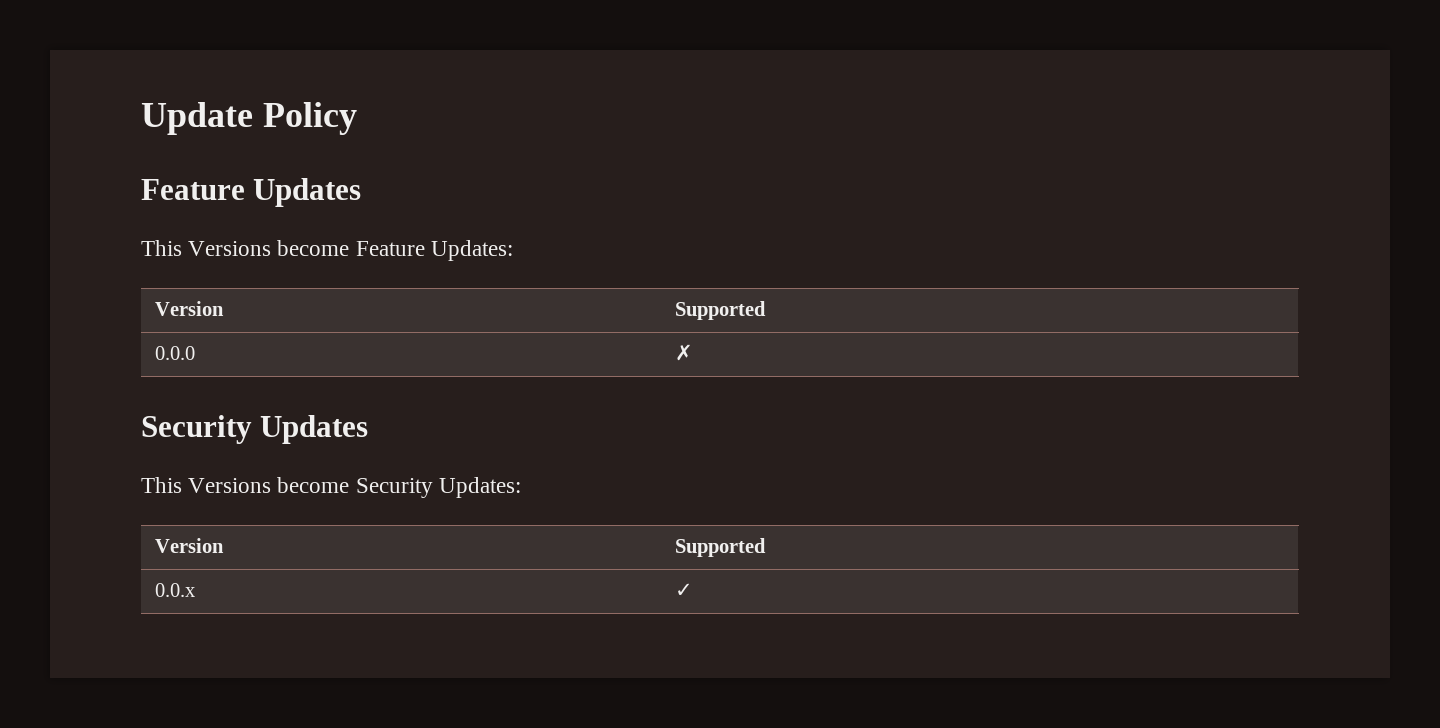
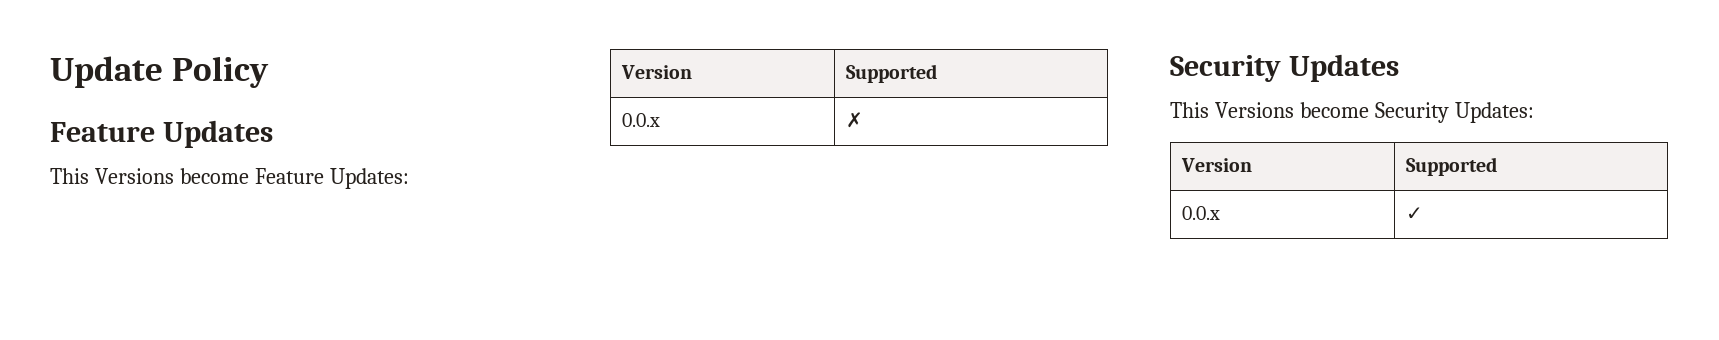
- 0.0.0 | ✗
+ 0.0.x | ✗

